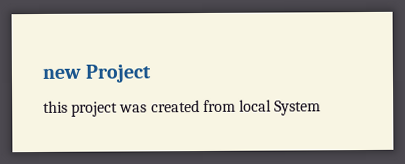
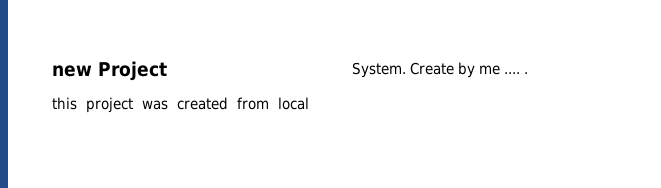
- this project was created from local System
+ this project was created from local System. Create by me .... .

